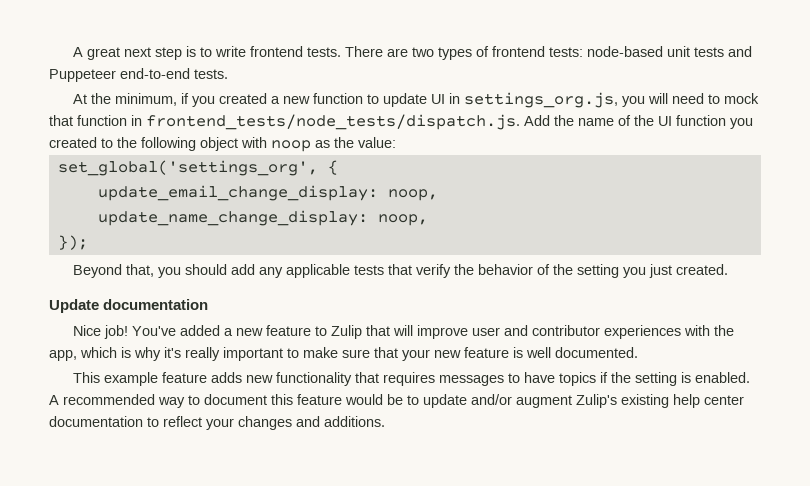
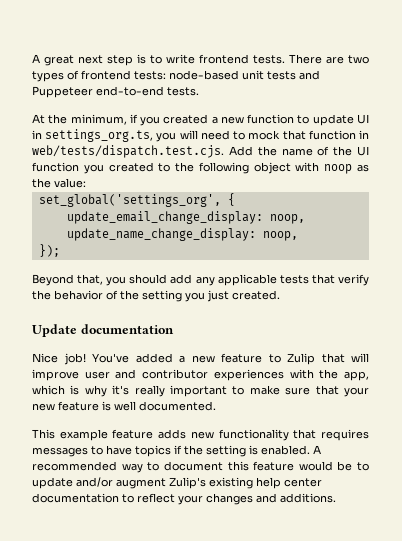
- At the minimum, if you created a new function to update UI in settings_org.js, you will need to mock that function in frontend_tests/node_tests/dispatch.js. Add the name of the UI function you created to the following object with noop as the value:
+ At the minimum, if you created a new function to update UI in settings_org.ts, you will need to mock that function in web/tests/dispatch.test.cjs. Add the name of the UI function you created to the following object with noop as the value:

